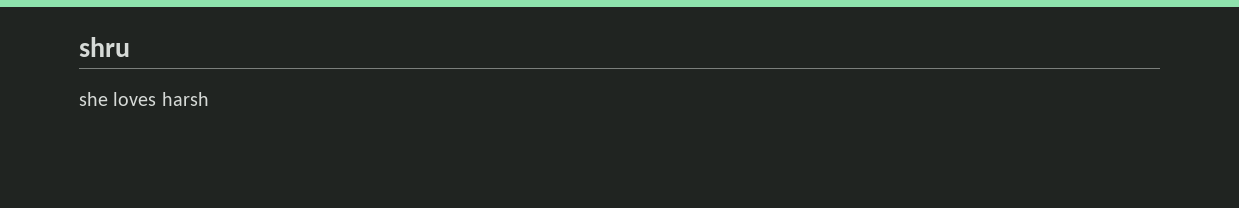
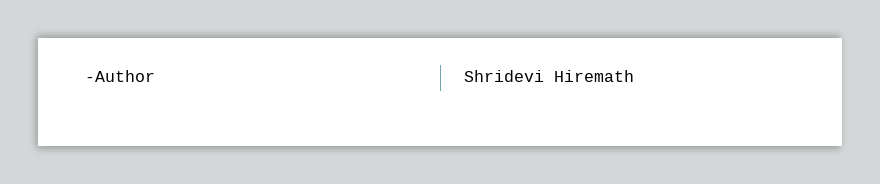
- shru
- she loves harsh
+ -Author
+ Shridevi Hiremath

